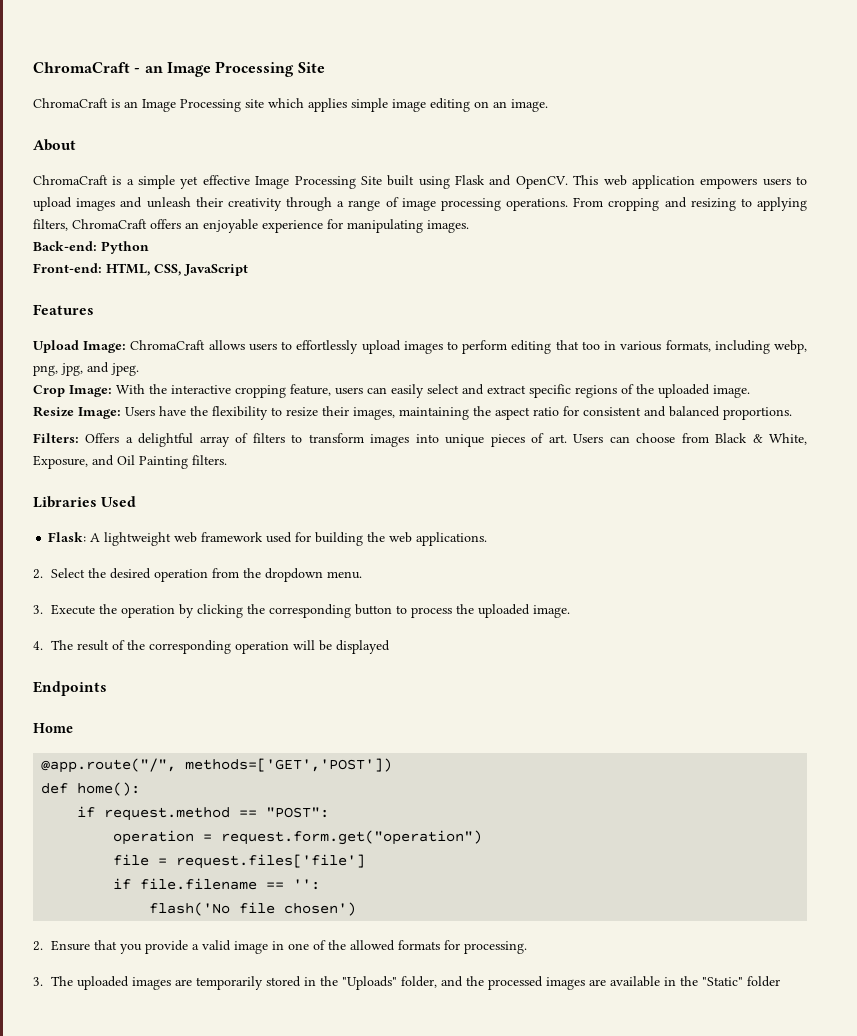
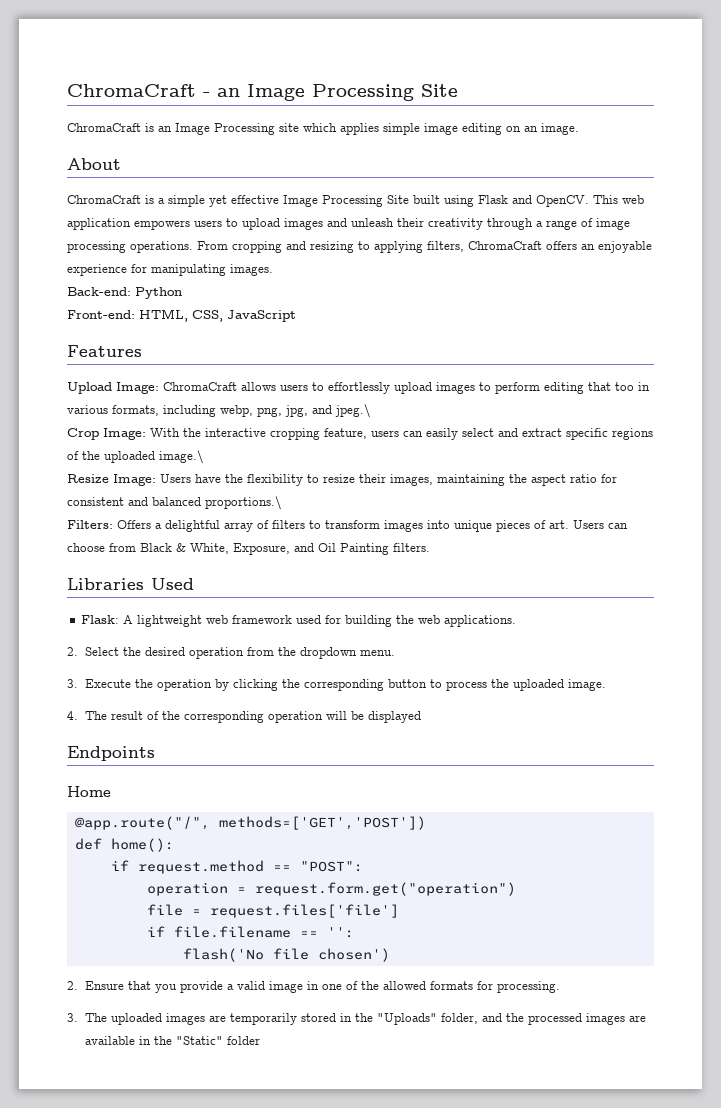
- Upload Image: ChromaCraft allows users to effortlessly upload images to perform editing that too in various formats, including webp, png, jpg, and jpeg.
+ Upload Image: ChromaCraft allows users to effortlessly upload images to perform editing that too in various formats, including webp, png, jpg, and jpeg.\
- Crop Image: With the interactive cropping feature, users can easily select and extract specific regions of the uploaded image.
+ Crop Image: With the interactive cropping feature, users can easily select and extract specific regions of the uploaded image.\
- Resize Image: Users have the flexibility to resize their images, maintaining the aspect ratio for consistent and balanced proportions.
+ Resize Image: Users have the flexibility to resize their images, maintaining the aspect ratio for consistent and balanced proportions.\

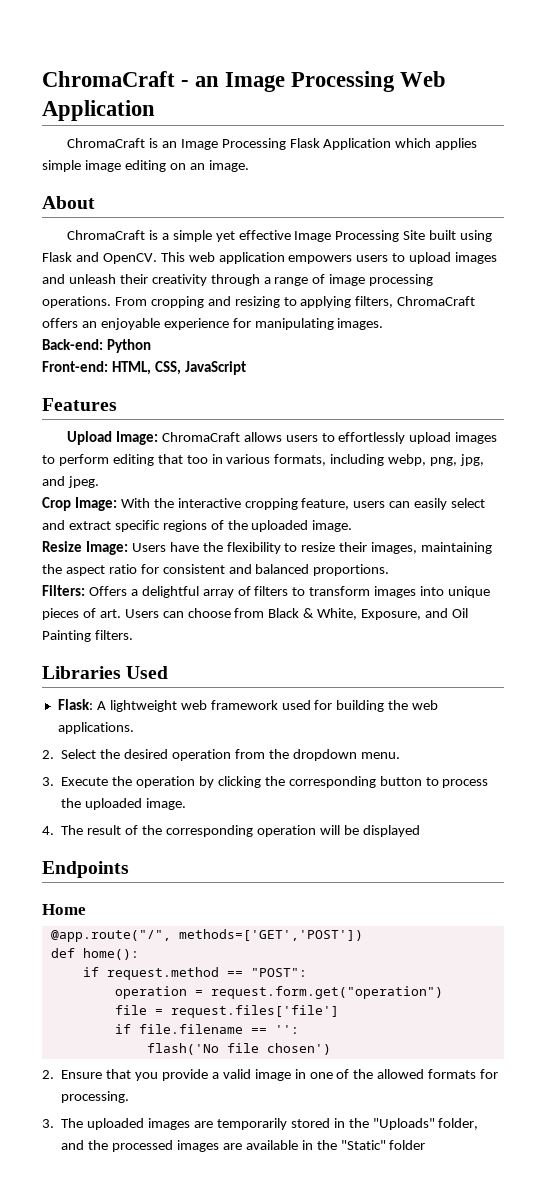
- ChromaCraft - an Image Processing Site
+ ChromaCraft - an Image Processing Web Application
- ChromaCraft is an Image Processing site which applies simple image editing on an image.
+ ChromaCraft is an Image Processing Flask Application which applies simple image editing on an image.
- Upload Image: ChromaCraft allows users to effortlessly upload images to perform editing that too in various formats, including webp, png, jpg, and jpeg.\
+ Upload Image: ChromaCraft allows users to effortlessly upload images to perform editing that too in various formats, including webp, png, jpg, and jpeg.
- Crop Image: With the interactive cropping feature, users can easily select and extract specific regions of the uploaded image.\
+ Crop Image: With the interactive cropping feature, users can easily select and extract specific regions of the uploaded image.
- Resize Image: Users have the flexibility to resize their images, maintaining the aspect ratio for consistent and balanced proportions.\
+ Resize Image: Users have the flexibility to resize their images, maintaining the aspect ratio for consistent and balanced proportions.

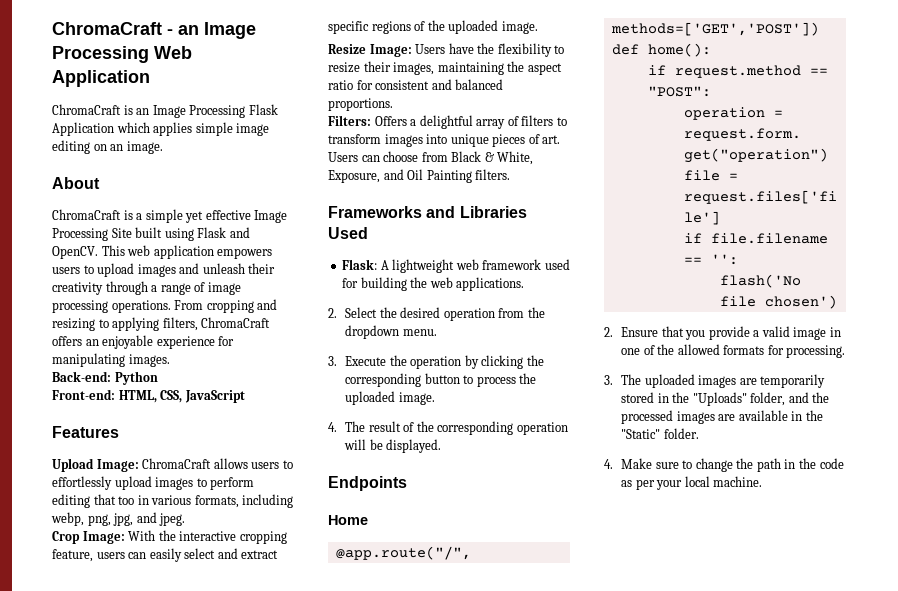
- Libraries Used
+ Frameworks and Libraries Used
- 4. The result of the corresponding operation will be displayed
+ 4. The result of the corresponding operation will be displayed.
- 3. The uploaded images are temporarily stored in the "Uploads" folder, and the processed images are available in the "Static" folder
+ 3. The uploaded images are temporarily stored in the "Uploads" folder, and the processed images are available in the "Static" folder.
+ 4. Make sure to change the path in the code as per your local machine.

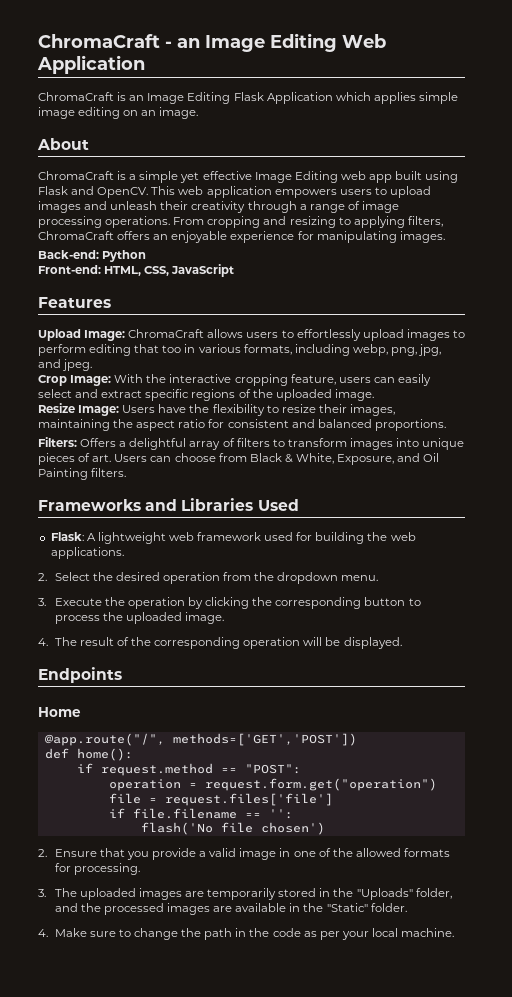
- ChromaCraft - an Image Processing Web Application
+ ChromaCraft - an Image Editing Web Application
- ChromaCraft is an Image Processing Flask Application which applies simple image editing on an image.
+ ChromaCraft is an Image Editing Flask Application which applies simple image editing on an image.
- ChromaCraft is a simple yet effective Image Processing Site built using Flask and OpenCV.
+ ChromaCraft is a simple yet effective Image Editing web app built using Flask and OpenCV.

